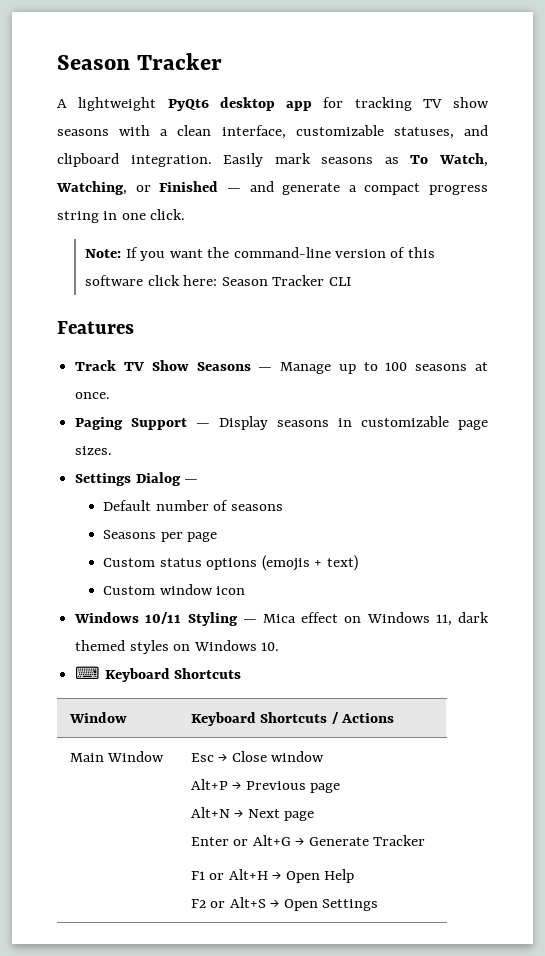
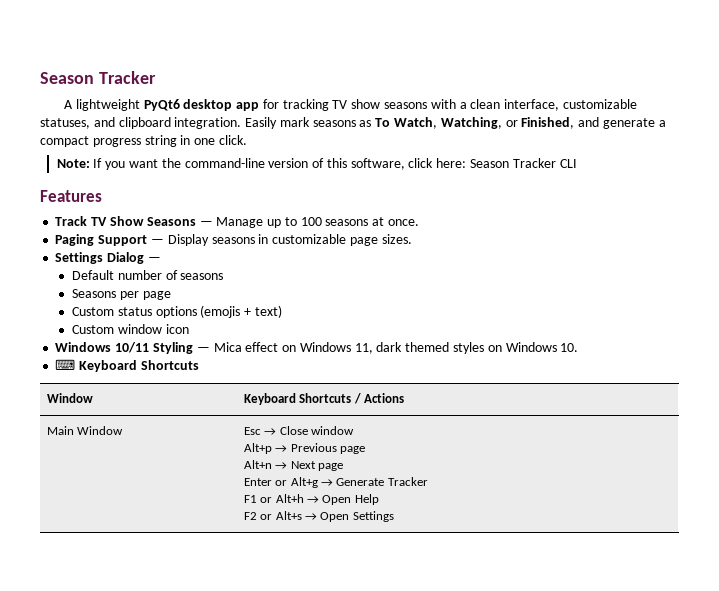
- Easily mark seasons as To Watch, Watching, or Finished — and generate a compact progress string in one click.
+ Easily mark seasons as To Watch, Watching, or Finished, and generate a compact progress string in one click.
- Note: If you want the command-line version of this software click here: Season Tracker CLI
+ Note: If you want the command-line version of this software, click here: Season Tracker CLI
  Main Window | Esc → Close window
- Alt+P → Previous page
- Alt+N → Next page
- Enter or Alt+G → Generate Tracker
- F1 or Alt+H → Open Help
- F2 or Alt+S → Open Settings
+ Alt+p → Previous page
+ Alt+n → Next page
+ Enter or Alt+g → Generate Tracker
+ F1 or Alt+h → Open Help
+ F2 or Alt+s → Open Settings

